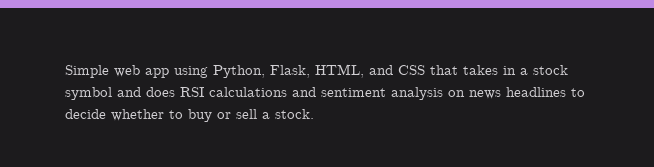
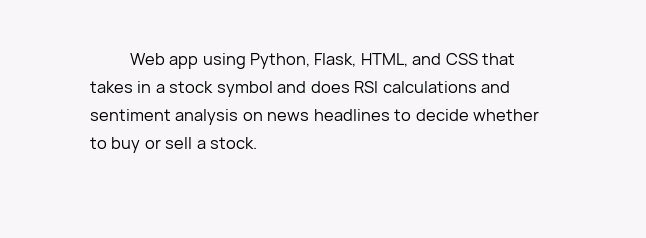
- Simple web app using Python, Flask, HTML, and CSS that takes in a stock symbol and does RSI calculations and sentiment analysis on news headlines to decide whether to buy or sell a stock.
+ Web app using Python, Flask, HTML, and CSS that takes in a stock symbol and does RSI calculations and sentiment analysis on news headlines to decide whether to buy or sell a stock.

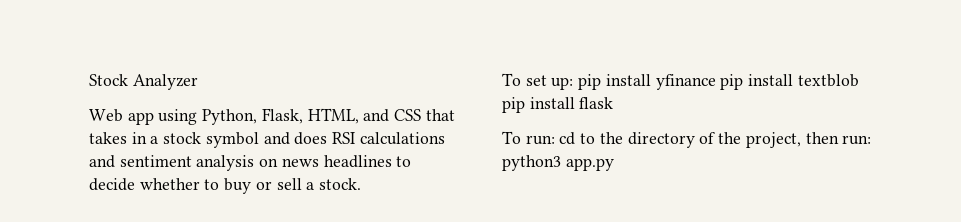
+ Stock Analyzer
+ To set up: pip install yfinance pip install textblob pip install flask
+ To run: cd to the directory of the project, then run: python3 app.py

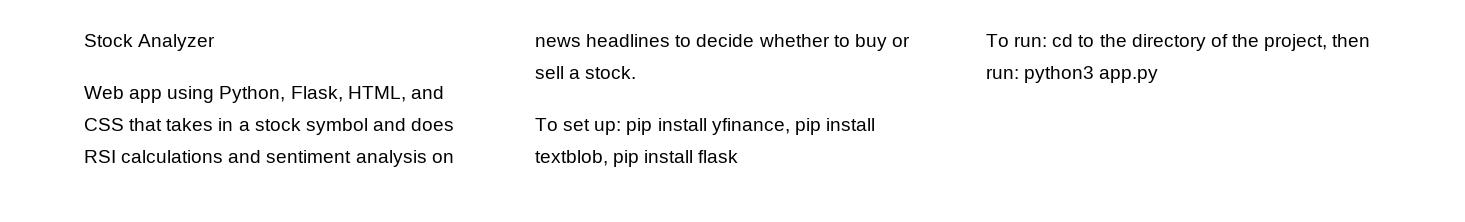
- To set up: pip install yfinance pip install textblob pip install flask
+ To set up: pip install yfinance, pip install textblob, pip install flask

